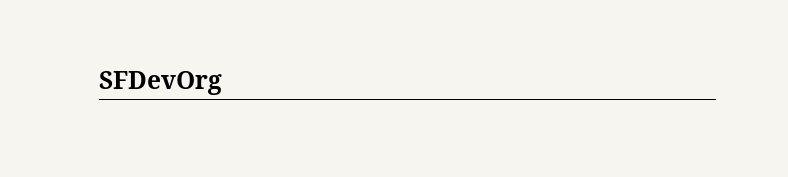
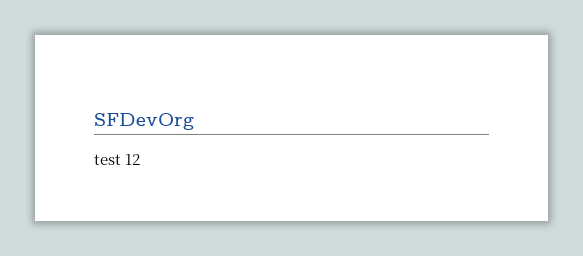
+ test 12

